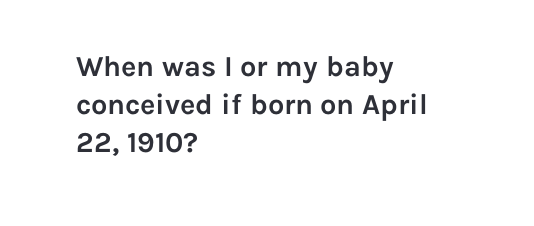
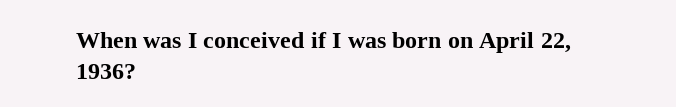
- When was I or my baby conceived if born on April 22, 1910?
+ When was I conceived if I was born on April 22, 1936?

